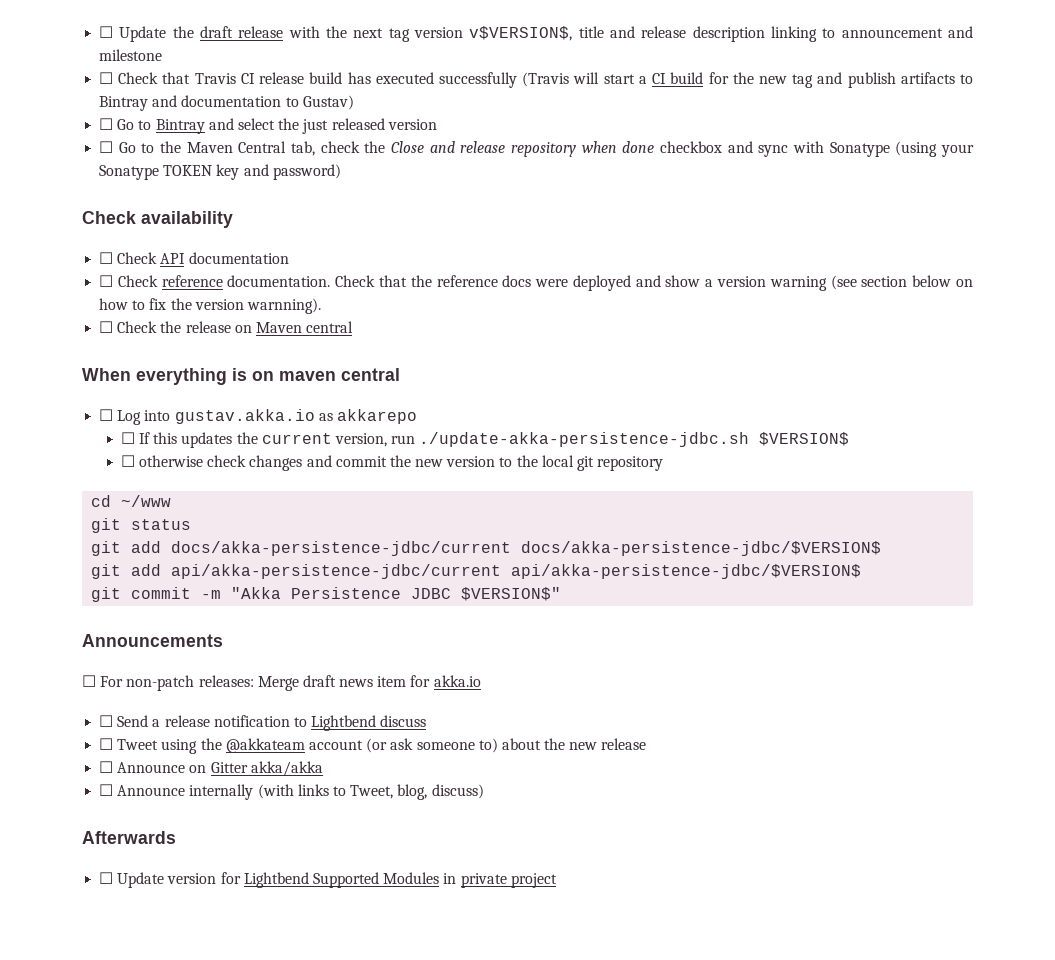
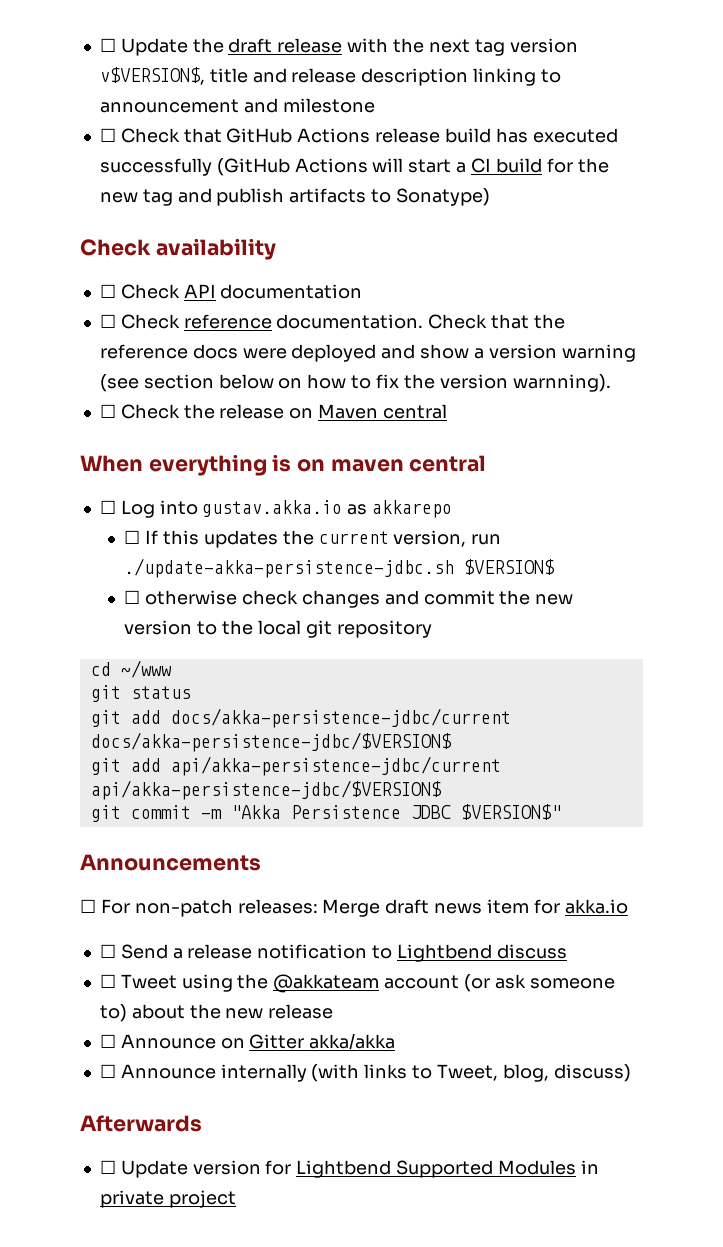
- ☐ Check that Travis CI release build has executed successfully (Travis will start a CI build for the new tag and publish artifacts to Bintray and documentation to Gustav)
- ☐ Go to Bintray and select the just released version
- ☐ Go to the Maven Central tab, check the Close and release repository when done checkbox and sync with Sonatype (using your Sonatype TOKEN key and password)
+ ☐ Check that GitHub Actions release build has executed successfully (GitHub Actions will start a CI build for the new tag and publish artifacts to Sonatype)

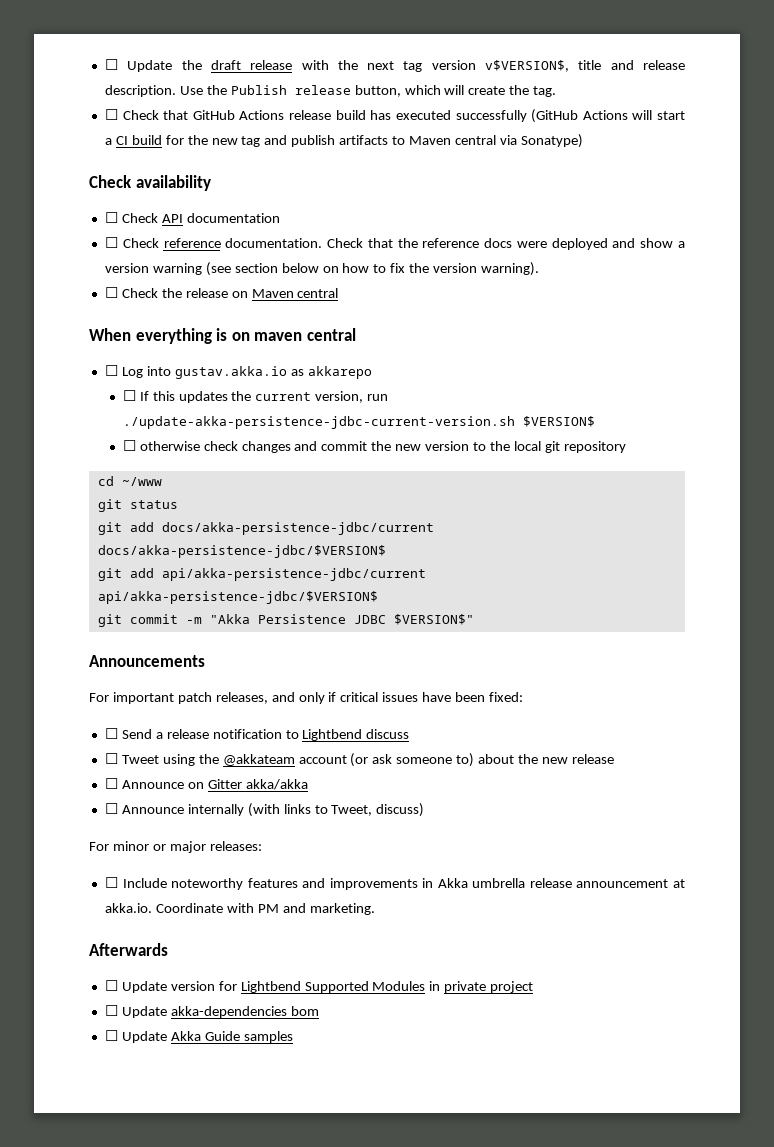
- ☐ Update the draft release with the next tag version v$VERSION$, title and release description linking to announcement and milestone
+ ☐ Update the draft release with the next tag version v$VERSION$, title and release description. Use the Publish release button, which will create the tag.
- ☐ Check that GitHub Actions release build has executed successfully (GitHub Actions will start a CI build for the new tag and publish artifacts to Sonatype)
+ ☐ Check that GitHub Actions release build has executed successfully (GitHub Actions will start a CI build for the new tag and publish artifacts to Maven central via Sonatype)
- Check that the reference docs were deployed and show a version warning (see section below on how to fix the version warnning).
+ Check that the reference docs were deployed and show a version warning (see section below on how to fix the version warning).
- ☐ If this updates the current version, run ./update-akka-persistence-jdbc.sh $VERSION$
+ ☐ If this updates the current version, run ./update-akka-persistence-jdbc-current-version.sh $VERSION$
- ☐ For non-patch releases: Merge draft news item for akka.io
+ For important patch releases, and only if critical issues have been fixed:
- ☐ Announce internally (with links to Tweet, blog, discuss)
+ ☐ Announce internally (with links to Tweet, discuss)
+ For minor or major releases:
+ ☐ Include noteworthy features and improvements in Akka umbrella release announcement at akka.io. Coordinate with PM and marketing.
+ ☐ Update akka-dependencies bom
+ ☐ Update Akka Guide samples

